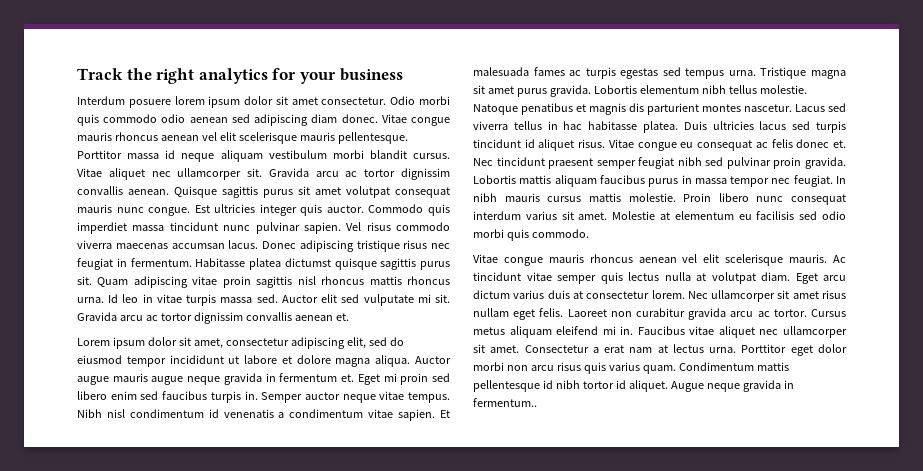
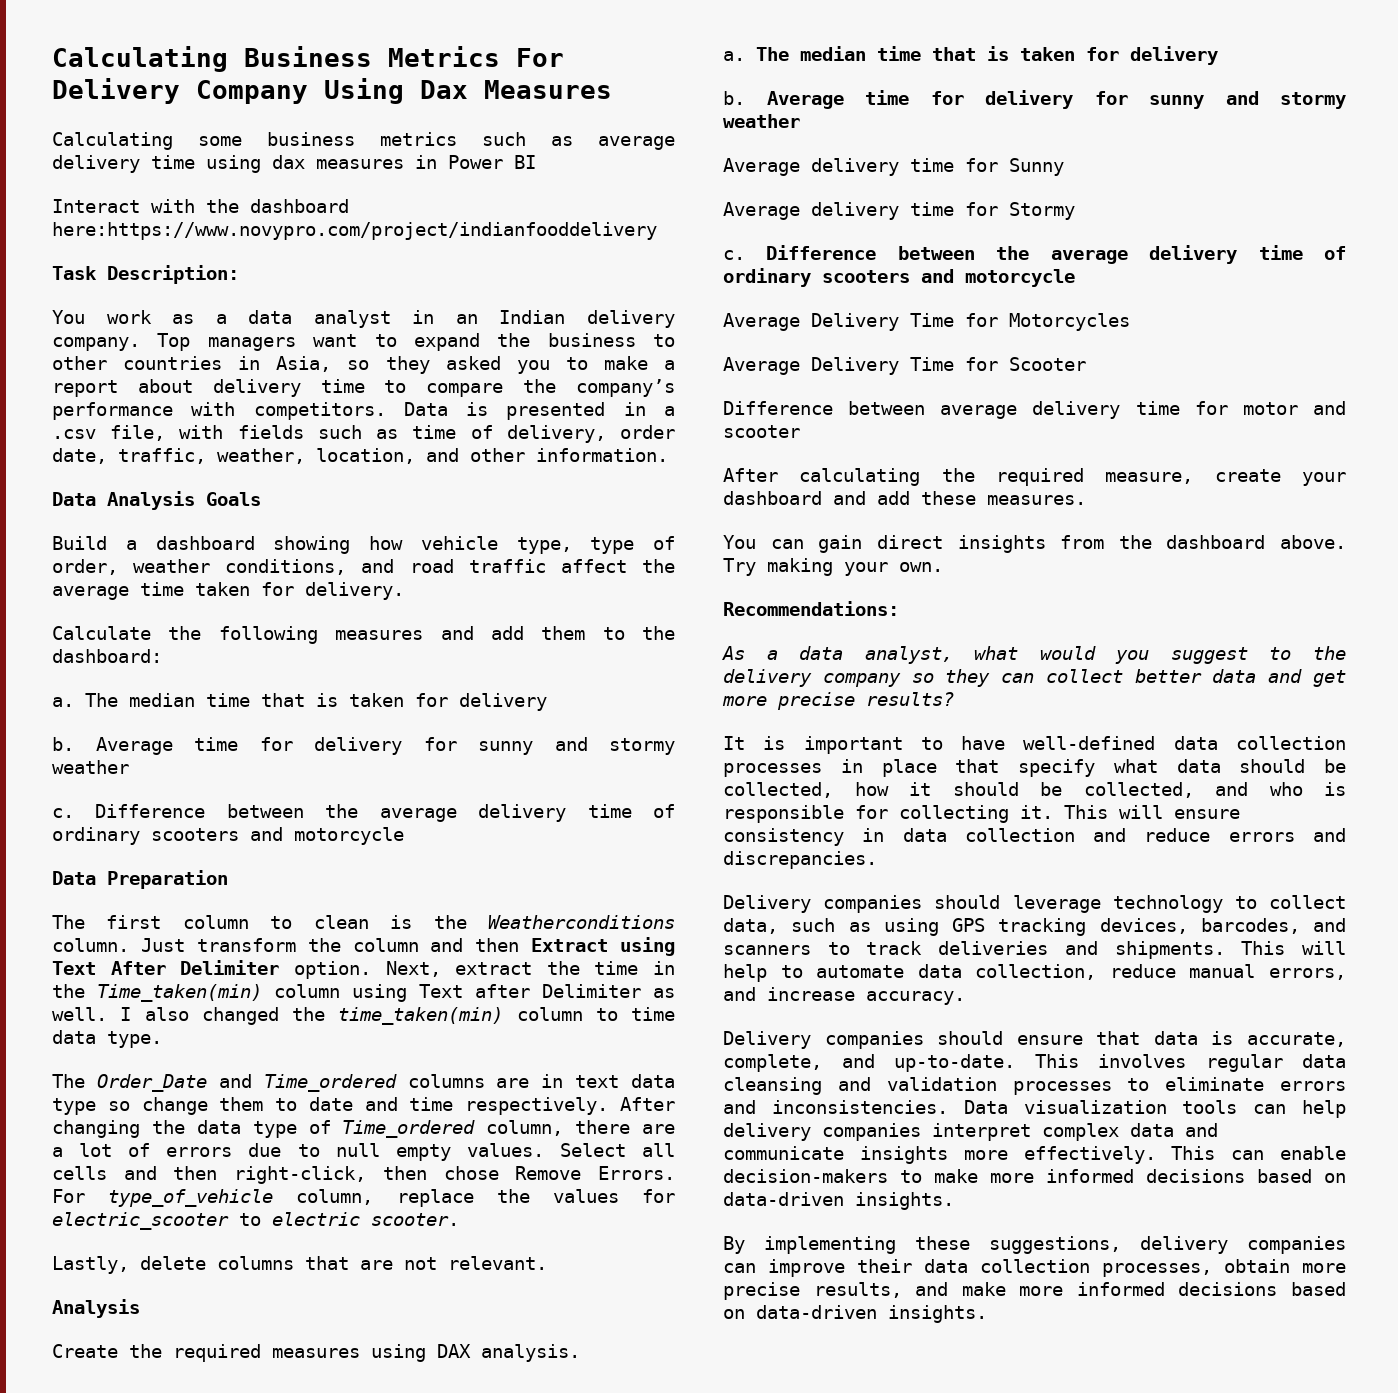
- Track the right analytics for your business
- Interdum posuere lorem ipsum dolor sit amet consectetur. Odio morbi quis commodo odio aenean sed adipiscing diam donec. Vitae congue mauris rhoncus aenean vel elit scelerisque mauris pellentesque. Porttitor massa id neque aliquam vestibulum morbi blandit cursus. Vitae aliquet nec ullamcorper sit. Gravida arcu ac tortor dignissim convallis aenean. Quisque sagittis purus sit amet volutpat consequat mauris nunc congue. Est ultricies integer quis auctor. Commodo quis imperdiet massa tincidunt nunc pulvinar sapien. Vel risus commodo viverra maecenas accumsan lacus. Donec adipiscing tristique risus nec feugiat in fermentum. Habitasse platea dictumst quisque sagittis purus sit. Quam adipiscing vitae proin sagittis nisl rhoncus mattis rhoncus urna. Id leo in vitae turpis massa sed. Auctor elit sed vulputate mi sit. Gravida arcu ac tortor dignissim convallis aenean et.
- Lorem ipsum dolor sit amet, consectetur adipiscing elit, sed do eiusmod tempor incididunt ut labore et dolore magna aliqua. Auctor augue mauris augue neque gravida in fermentum et. Eget mi proin sed libero enim sed faucibus turpis in. Semper auctor neque vitae tempus. Nibh nisl condimentum id venenatis a condimentum vitae sapien. Et malesuada fames ac turpis egestas sed tempus urna. Tristique magna sit amet purus gravida. Lobortis elementum nibh tellus molestie. Natoque penatibus et magnis dis parturient montes nascetur. Lacus sed viverra tellus in hac habitasse platea. Duis ultricies lacus sed turpis tincidunt id aliquet risus. Vitae congue eu consequat ac felis donec et. Nec tincidunt praesent semper feugiat nibh sed pulvinar proin gravida. Lobortis mattis aliquam faucibus purus in massa tempor nec feugiat. In nibh mauris cursus mattis molestie. Proin libero nunc consequat interdum varius sit amet. Molestie at elementum eu facilisis sed odio morbi quis commodo.
- Vitae congue mauris rhoncus aenean vel elit scelerisque mauris. Ac tincidunt vitae semper quis lectus nulla at volutpat diam. Eget arcu dictum varius duis at consectetur lorem. Nec ullamcorper sit amet risus nullam eget felis. Laoreet non curabitur gravida arcu ac tortor. Cursus metus aliquam eleifend mi in. Faucibus vitae aliquet nec ullamcorper sit amet. Consectetur a erat nam at lectus urna. Porttitor eget dolor morbi non arcu risus quis varius quam. Condimentum mattis pellentesque id nibh tortor id aliquet. Augue neque gravida in fermentum..
+ Calculating Business Metrics For Delivery Company Using Dax Measures
+ Calculating some business metrics such as average delivery time using dax measures in Power BI
+ Interact with the dashboard here:https://www.novypro.com/project/indianfooddelivery
+ Task Description:
+ You work as a data analyst in an Indian delivery company. Top managers want to expand the business to other countries in Asia, so they asked you to make a report about delivery time to compare the company’s performance with competitors. Data is presented in a .csv file, with fields such as time of delivery, order date, traffic, weather, location, and other information.
+ Data Analysis Goals
+ Build a dashboard showing how vehicle type, type of order, weather conditions, and road traffic affect the average time taken for delivery.
+ Calculate the following measures and add them to the dashboard:
+ a. The median time that is taken for delivery
+ b. Average time for delivery for sunny and stormy weather
+ c. Difference between the average delivery time of ordinary scooters and motorcycle
+ Data Preparation
+ The first column to clean is the Weatherconditions column. Just transform the column and then Extract using Text After Delimiter option. Next, extract the time in the Time_taken(min) column using Text after Delimiter as well. I also changed the time_taken(min) column to time data type.
+ The Order_Date and Time_ordered columns are in text data type so change them to date and time respectively. After changing the data type of Time_ordered column, there are a lot of errors due to null empty values. Select all cells and then right-click, then chose Remove Errors. For type_of_vehicle column, replace the values for electric_scooter to electric scooter.
+ Lastly, delete columns that are not relevant.
+ Analysis
+ Create the required measures using DAX analysis.
+ a. The median time that is taken for delivery
+ b. Average time for delivery for sunny and stormy weather
+ Average delivery time for Sunny
+ Average delivery time for Stormy
+ c. Difference between the average delivery time of ordinary scooters and motorcycle
+ Average Delivery Time for Motorcycles
+ Average Delivery Time for Scooter
+ Difference between average delivery time for motor and scooter
+ After calculating the required measure, create your dashboard and add these measures.
+ You can gain direct insights from the dashboard above. Try making your own.
+ Recommendations:
+ As a data analyst, what would you suggest to the delivery company so they can collect better data and get more precise results?
+ It is important to have well-defined data collection processes in place that specify what data should be collected, how it should be collected, and who is responsible for collecting it. This will ensure consistency in data collection and reduce errors and discrepancies.
+ Delivery companies should leverage technology to collect data, such as using GPS tracking devices, barcodes, and scanners to track deliveries and shipments. This will help to automate data collection, reduce manual errors, and increase accuracy.
+ Delivery companies should ensure that data is accurate, complete, and up-to-date. This involves regular data cleansing and validation processes to eliminate errors and inconsistencies. Data visualization tools can help delivery companies interpret complex data and communicate insights more effectively. This can enable decision-makers to make more informed decisions based on data-driven insights.
+ By implementing these suggestions, delivery companies can improve their data collection processes, obtain more precise results, and make more informed decisions based on data-driven insights.

